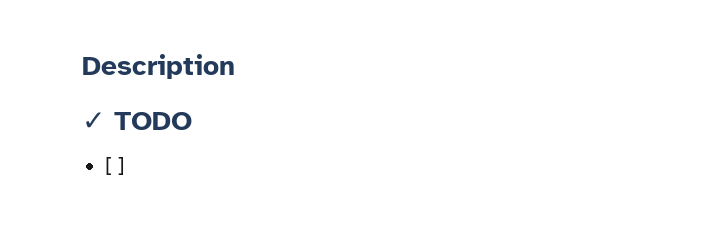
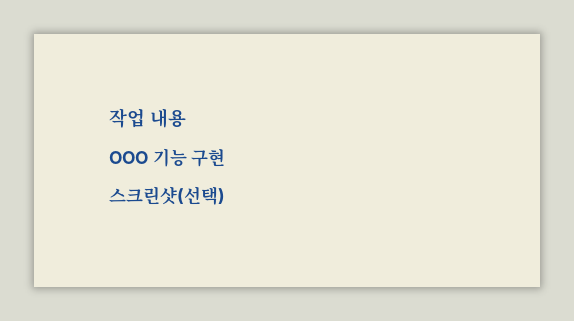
- Description
- ✓ TODO
- [ ]
+ 작업 내용
+ OOO 기능 구현
+ 스크린샷(선택)

